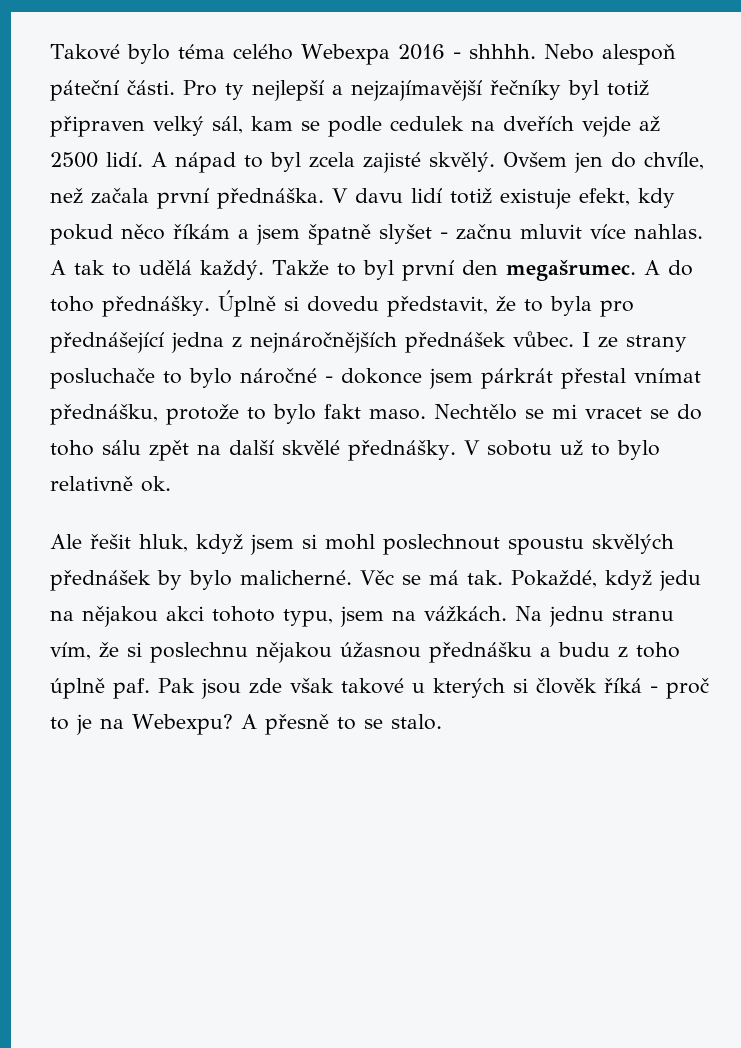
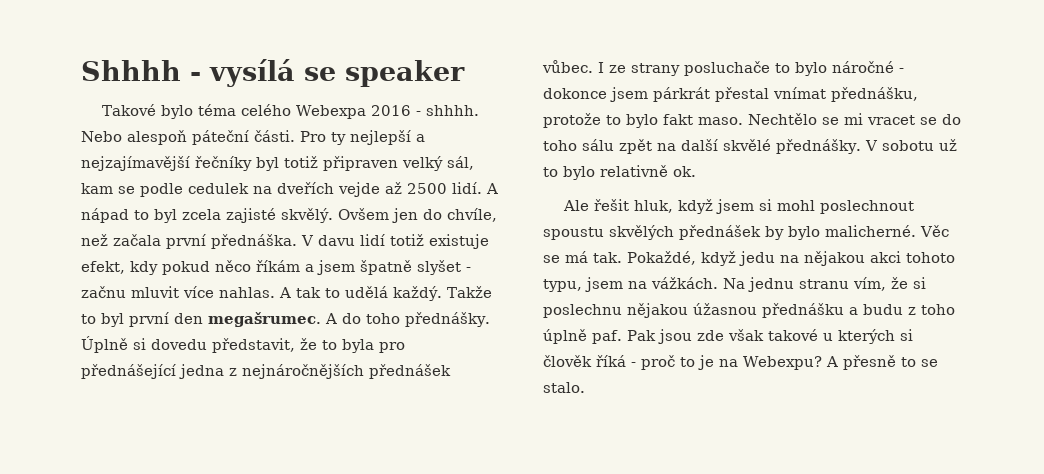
+ Shhhh - vysílá se speaker

